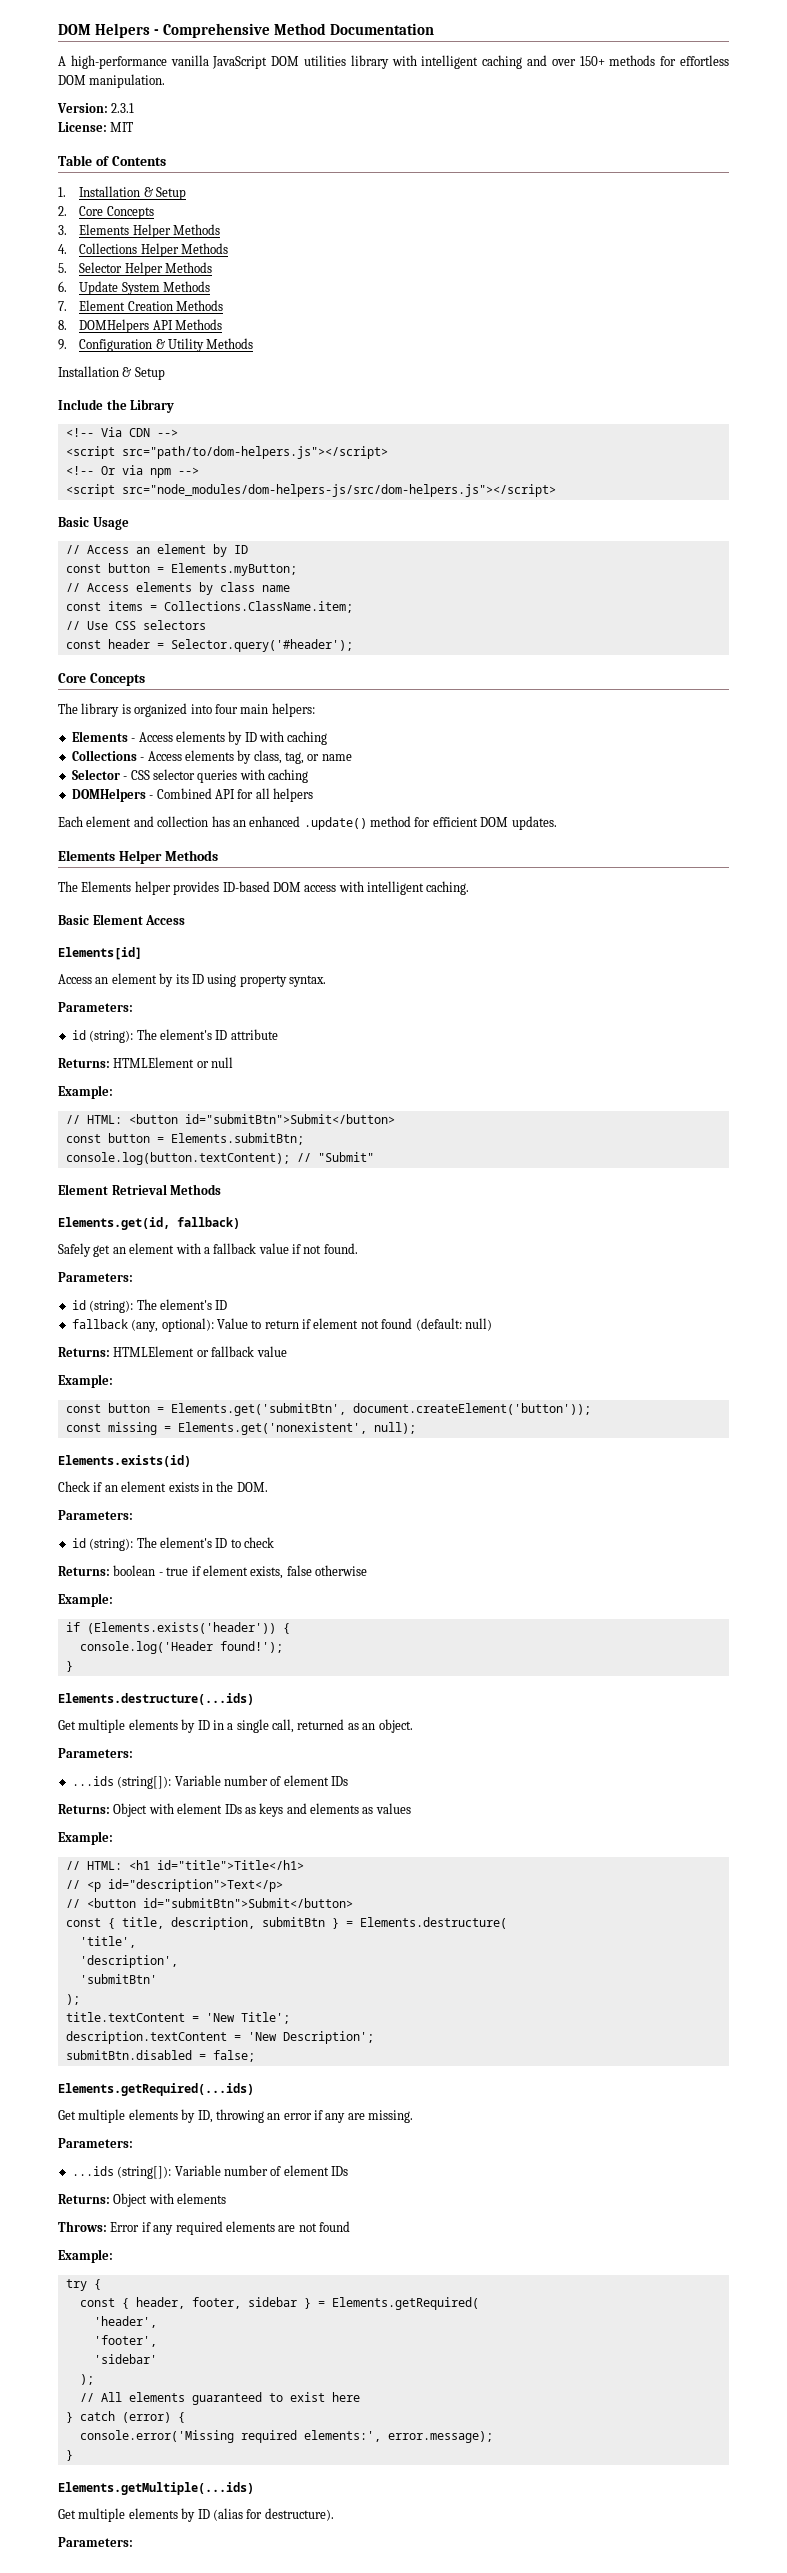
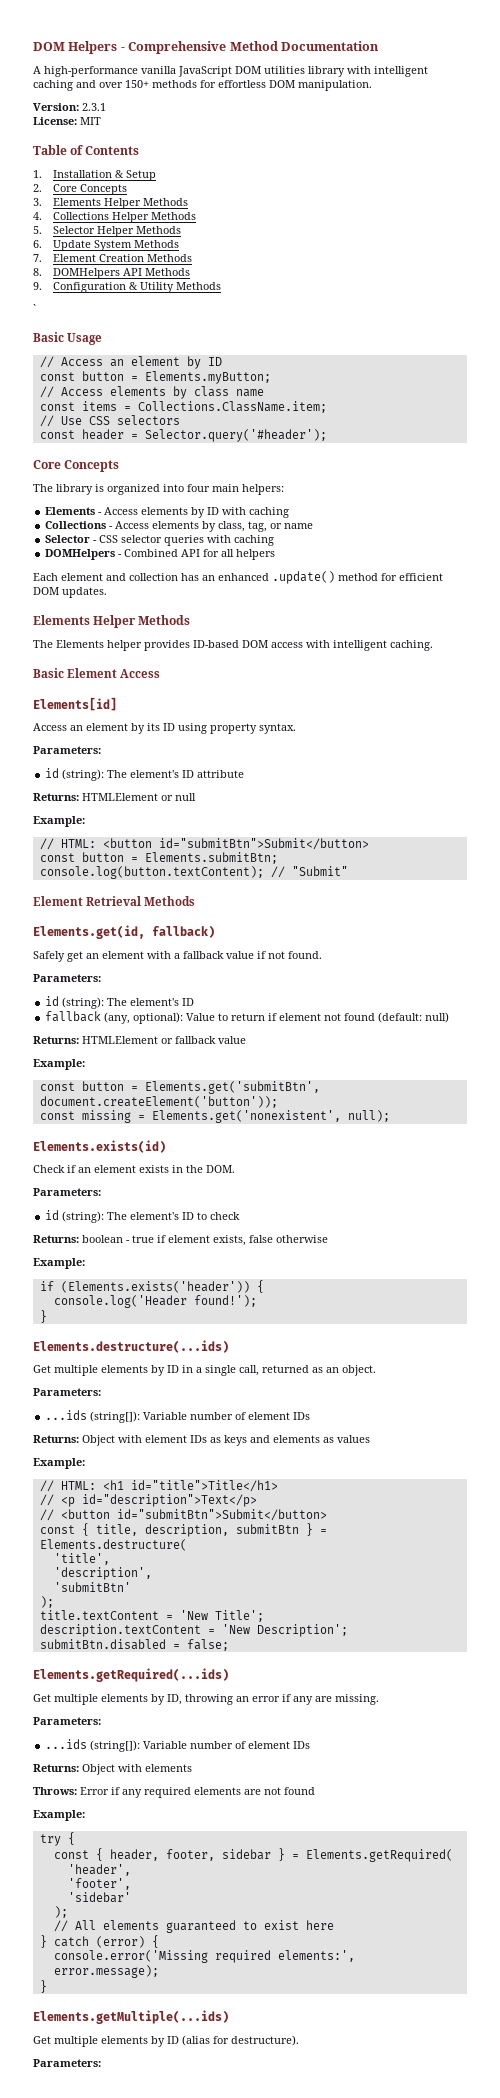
  9. Configuration & Utility Methods
- Installation & Setup
- Include the Library
- <!-- Via CDN -->
- <script src="path/to/dom-helpers.js"></script>
- <!-- Or via npm -->
- <script src="node_modules/dom-helpers-js/src/dom-helpers.js"></script>
+ `

